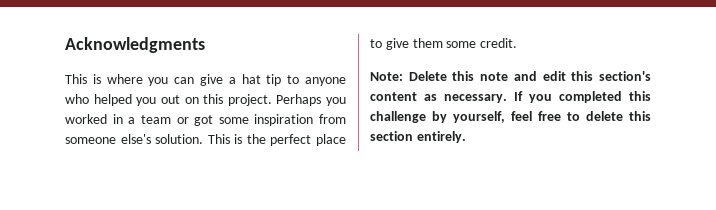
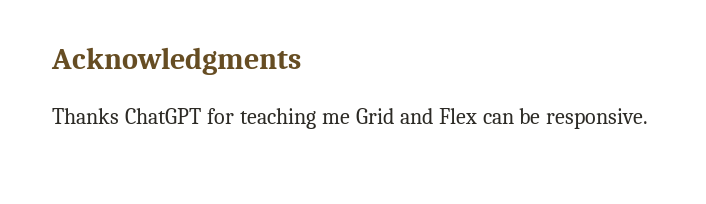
- This is where you can give a hat tip to anyone who helped you out on this project. Perhaps you worked in a team or got some inspiration from someone else's solution. This is the perfect place to give them some credit.
- Note: Delete this note and edit this section's content as necessary. If you completed this challenge by yourself, feel free to delete this section entirely.
+ Thanks ChatGPT for teaching me Grid and Flex can be responsive.

